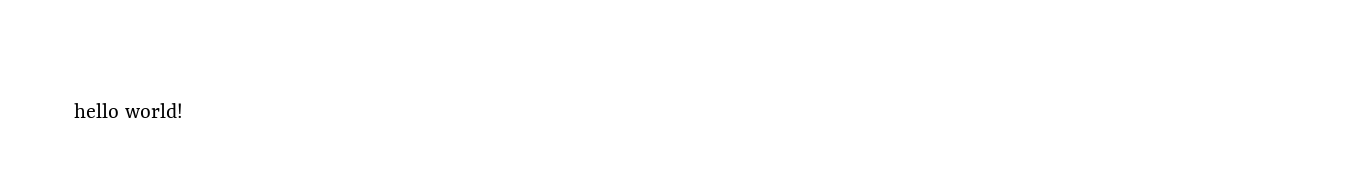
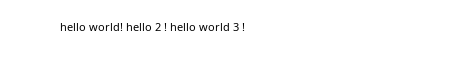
- hello world!
+ hello world! hello 2 ! hello world 3 !

